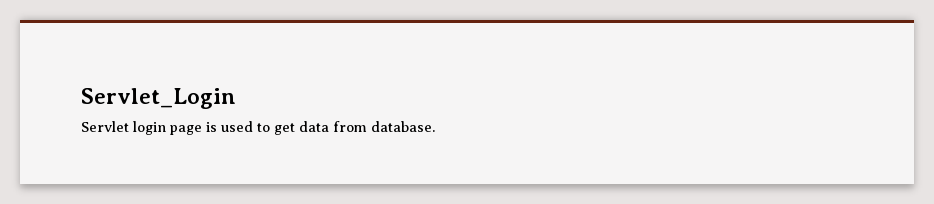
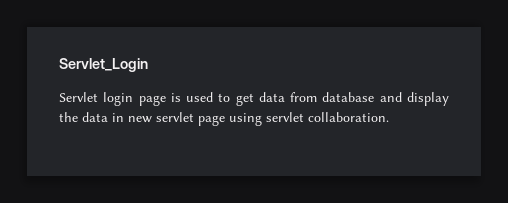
- Servlet login page is used to get data from database.
+ Servlet login page is used to get data from database and display the data in new servlet page using servlet collaboration.

